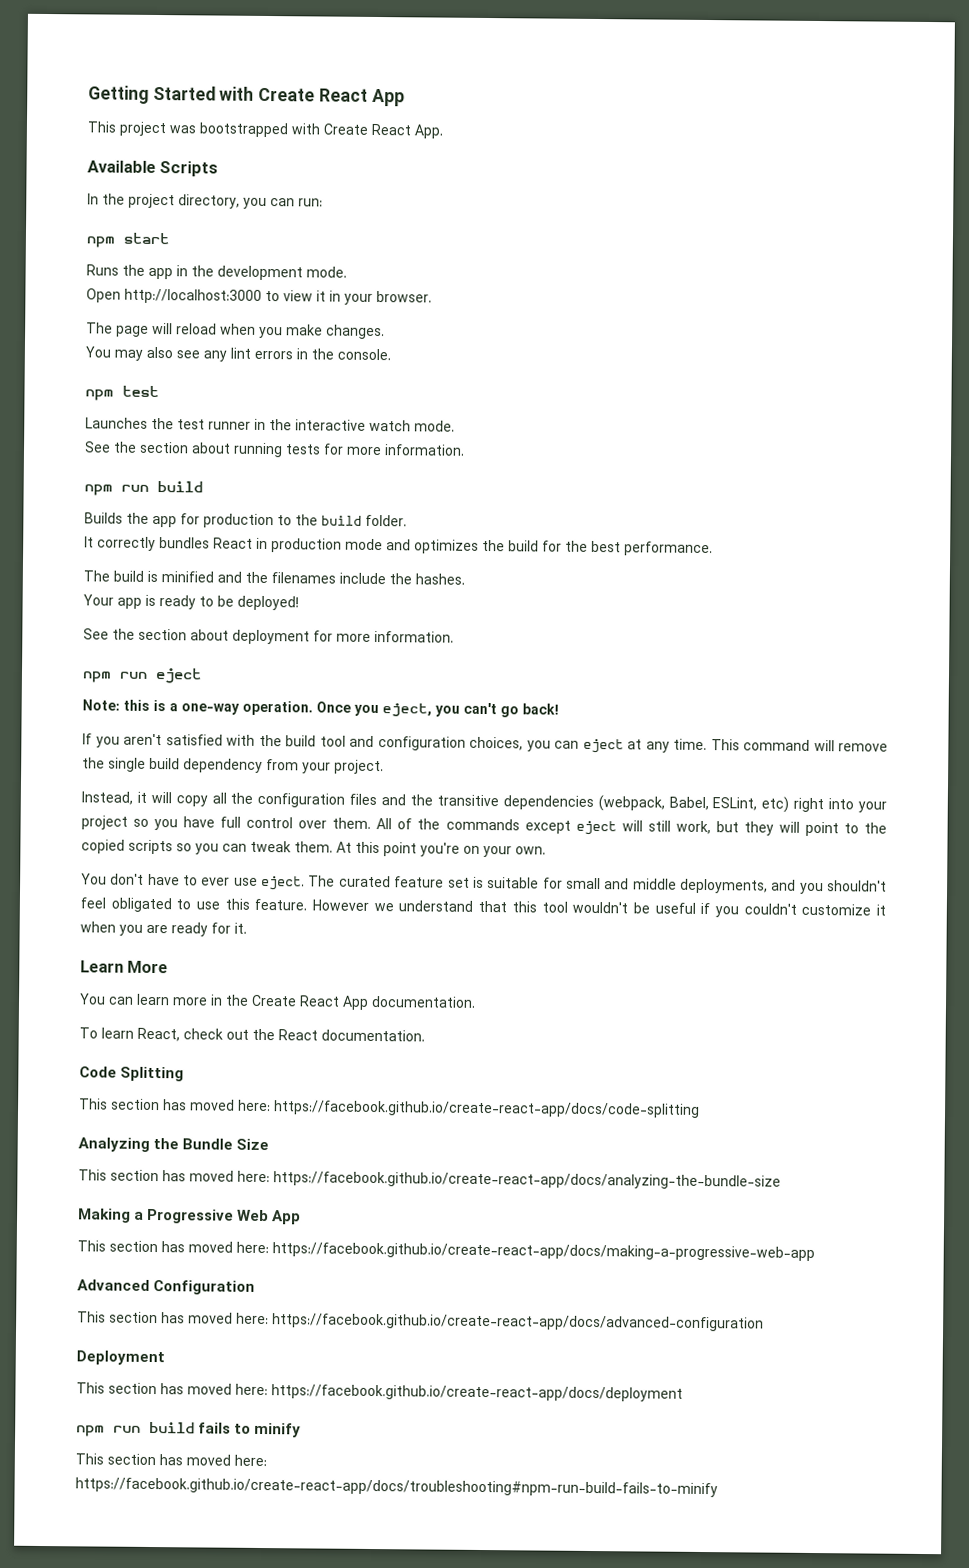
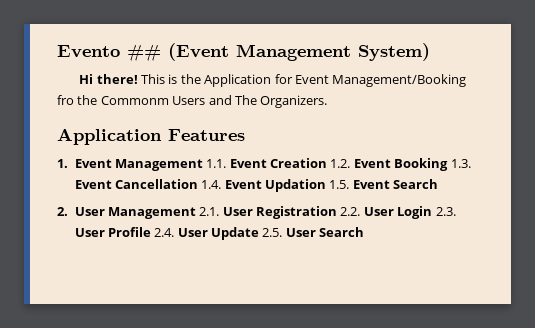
- Getting Started with Create React App
- This project was bootstrapped with Create React App.
- Available Scripts
- In the project directory, you can run:
- npm start
- Runs the app in the development mode.
- Open http://localhost:3000 to view it in your browser.
- The page will reload when you make changes.
- You may also see any lint errors in the console.
- npm test
- Launches the test runner in the interactive watch mode.
- See the section about running tests for more information.
- npm run build
- Builds the app for production to the build folder.
- It correctly bundles React in production mode and optimizes the build for the best performance.
- The build is minified and the filenames include the hashes.
- Your app is ready to be deployed!
- See the section about deployment for more information.
- npm run eject
- Note: this is a one-way operation. Once you eject, you can't go back!
- If you aren't satisfied with the build tool and configuration choices, you can eject at any time. This command will remove the single build dependency from your project.
- Instead, it will copy all the configuration files and the transitive dependencies (webpack, Babel, ESLint, etc) right into your project so you have full control over them. All of the commands except eject will still work, but they will point to the copied scripts so you can tweak them. At this point you're on your own.
- You don't have to ever use eject. The curated feature set is suitable for small and middle deployments, and you shouldn't feel obligated to use this feature. However we understand that this tool wouldn't be useful if you couldn't customize it when you are ready for it.
- Learn More
- You can learn more in the Create React App documentation.
- To learn React, check out the React documentation.
- Code Splitting
- This section has moved here: https://facebook.github.io/create-react-app/docs/code-splitting
- Analyzing the Bundle Size
- This section has moved here: https://facebook.github.io/create-react-app/docs/analyzing-the-bundle-size
- Making a Progressive Web App
- This section has moved here: https://facebook.github.io/create-react-app/docs/making-a-progressive-web-app
- Advanced Configuration
- This section has moved here: https://facebook.github.io/create-react-app/docs/advanced-configuration
- Deployment
- This section has moved here: https://facebook.github.io/create-react-app/docs/deployment
- npm run build fails to minify
- This section has moved here: https://facebook.github.io/create-react-app/docs/troubleshooting#npm-run-build-fails-to-minify
+ Evento ## (Event Management System)
+ Hi there! This is the Application for Event Management/Booking fro the Commonm Users and The Organizers.
+ Application Features
+ 1. Event Management 1.1. Event Creation 1.2. Event Booking 1.3. Event Cancellation 1.4. Event Updation 1.5. Event Search
+ 2. User Management 2.1. User Registration 2.2. User Login 2.3. User Profile 2.4. User Update 2.5. User Search

